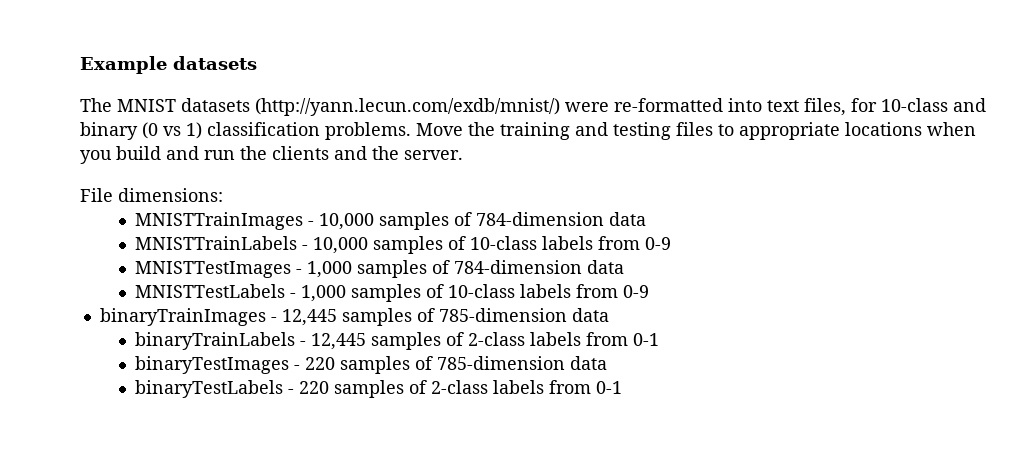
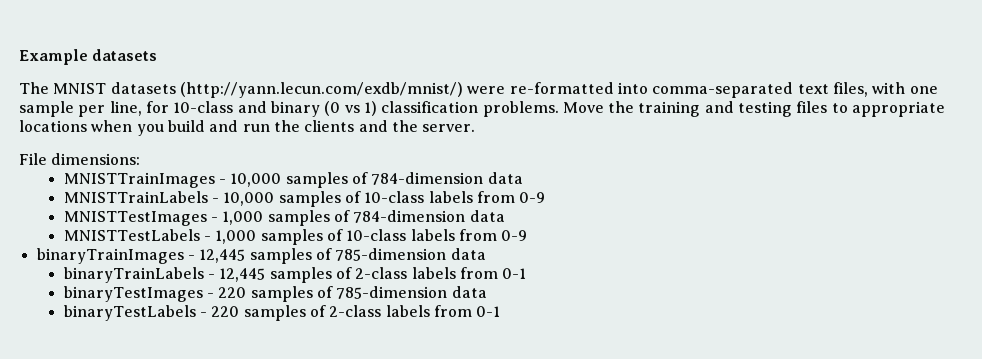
- The MNIST datasets (http://yann.lecun.com/exdb/mnist/) were re-formatted into text files, for 10-class and binary (0 vs 1) classification problems.
+ The MNIST datasets (http://yann.lecun.com/exdb/mnist/) were re-formatted into comma-separated text files, with one sample per line, for 10-class and binary (0 vs 1) classification problems.

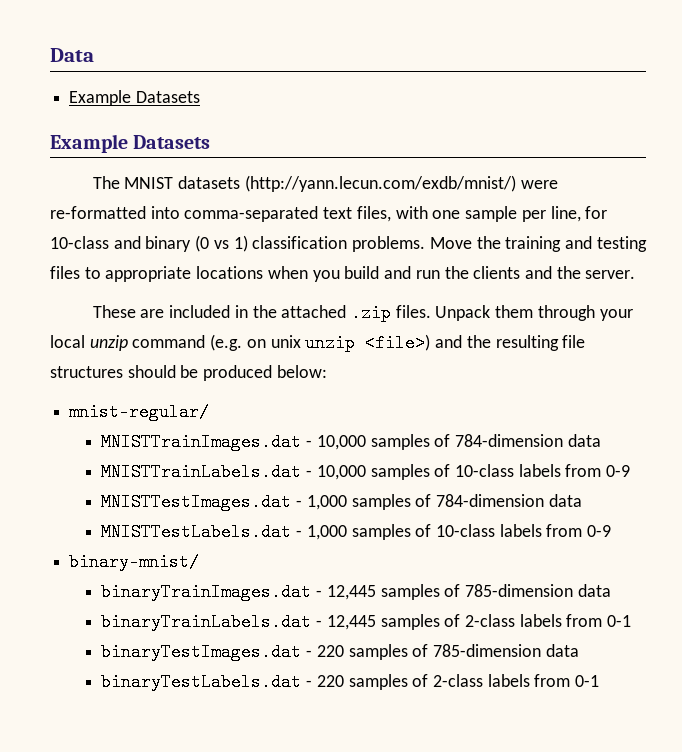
- Example datasets
+ Data
+ Example Datasets
+ Example Datasets
- File dimensions:
- MNISTTrainImages - 10,000 samples of 784-dimension data
+ These are included in the attached .zip files. Unpack them through your local unzip command (e.g. on unix unzip <file>) and the resulting file structures should be produced below:
+ mnist-regular/
+ MNISTTrainImages.dat - 10,000 samples of 784-dimension data
- MNISTTrainLabels - 10,000 samples of 10-class labels from 0-9
+ MNISTTrainLabels.dat - 10,000 samples of 10-class labels from 0-9
- MNISTTestImages - 1,000 samples of 784-dimension data
+ MNISTTestImages.dat - 1,000 samples of 784-dimension data
- MNISTTestLabels - 1,000 samples of 10-class labels from 0-9
+ MNISTTestLabels.dat - 1,000 samples of 10-class labels from 0-9
- binaryTrainImages - 12,445 samples of 785-dimension data
+ binary-mnist/
+ binaryTrainImages.dat - 12,445 samples of 785-dimension data
- binaryTrainLabels - 12,445 samples of 2-class labels from 0-1
+ binaryTrainLabels.dat - 12,445 samples of 2-class labels from 0-1
- binaryTestImages - 220 samples of 785-dimension data
+ binaryTestImages.dat - 220 samples of 785-dimension data
- binaryTestLabels - 220 samples of 2-class labels from 0-1
+ binaryTestLabels.dat - 220 samples of 2-class labels from 0-1

